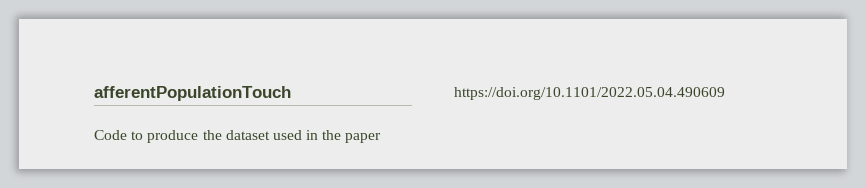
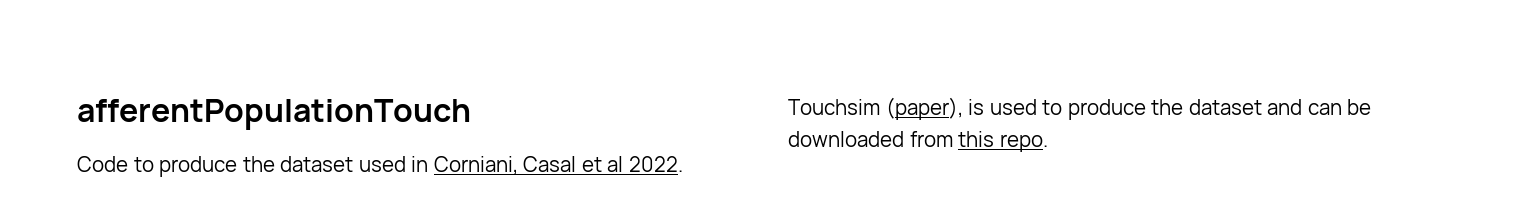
- Code to produce the dataset used in the paper https://doi.org/10.1101/2022.05.04.490609
+ Code to produce the dataset used in Corniani, Casal et al 2022. Touchsim (paper), is used to produce the dataset and can be downloaded from this repo.

